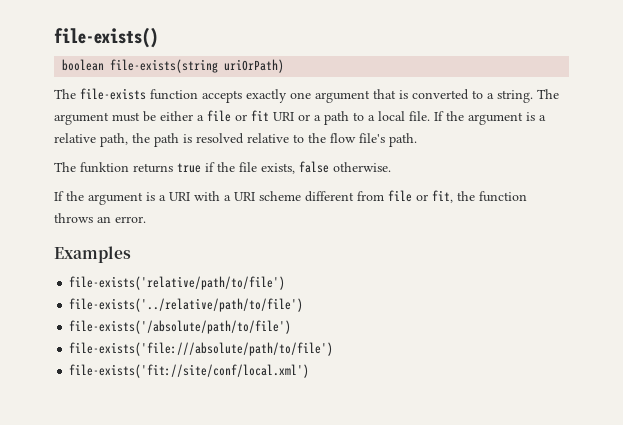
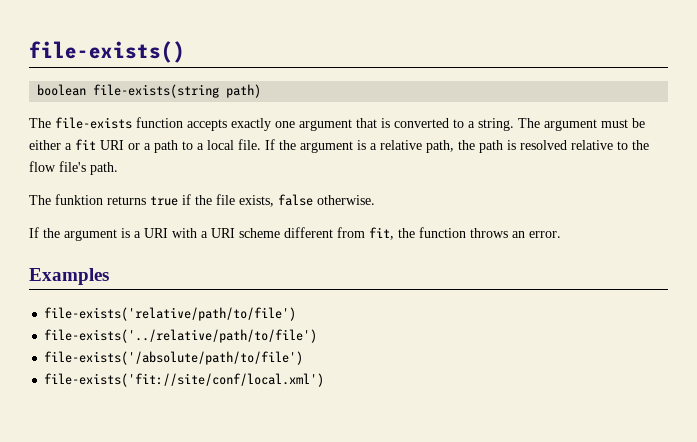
- boolean file-exists(string uriOrPath)
+ boolean file-exists(string path)
- The argument must be either a file or fit URI or a path to a local file.
+ The argument must be either a fit URI or a path to a local file.
- If the argument is a URI with a URI scheme different from file or fit, the function throws an error.
+ If the argument is a URI with a URI scheme different from fit, the function throws an error.
- file-exists('file:///absolute/path/to/file')

